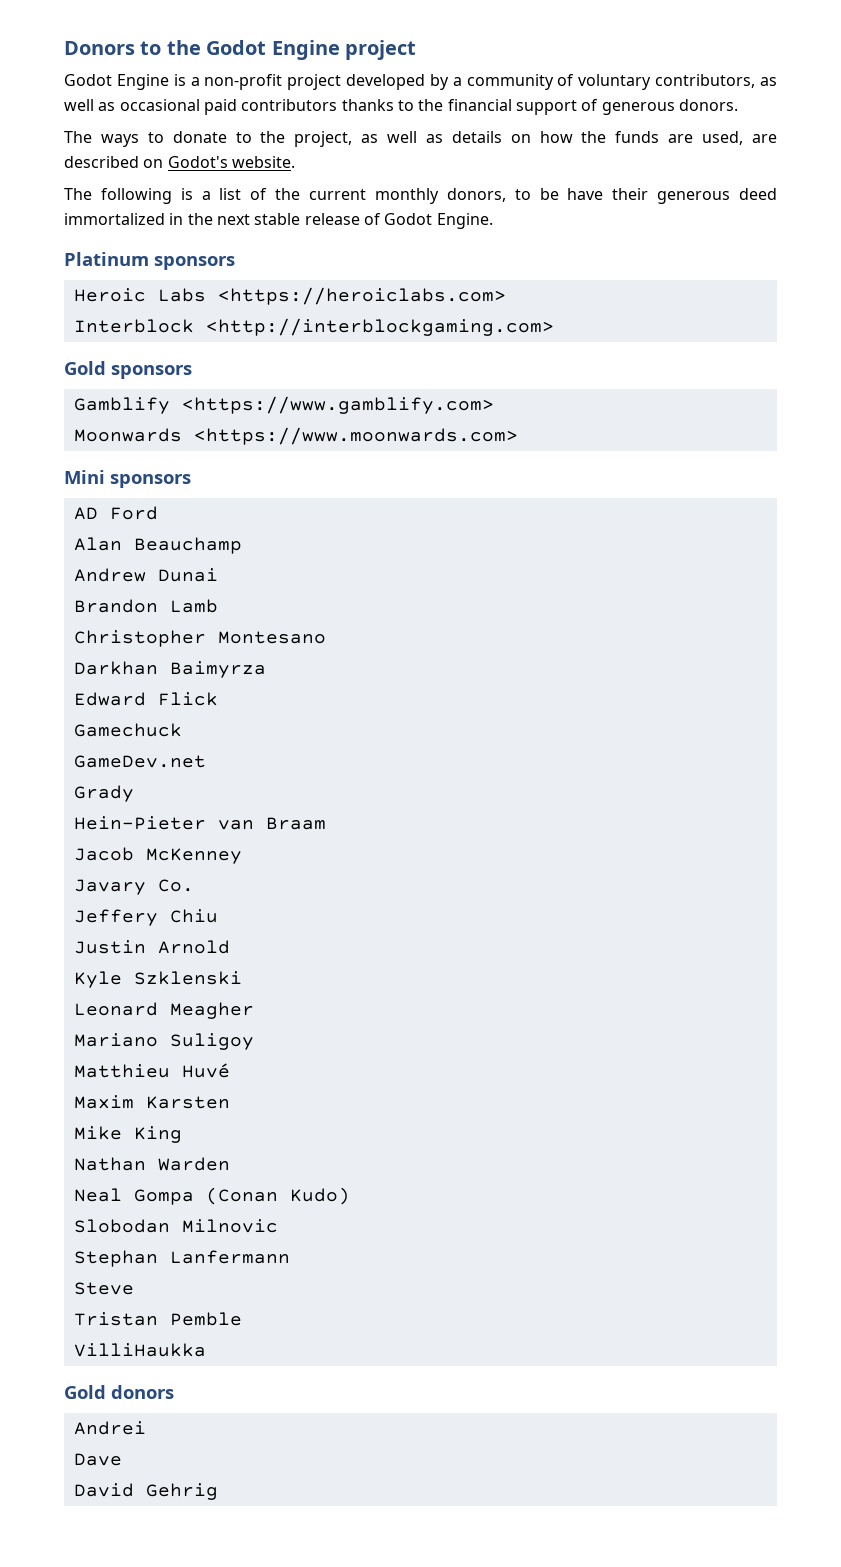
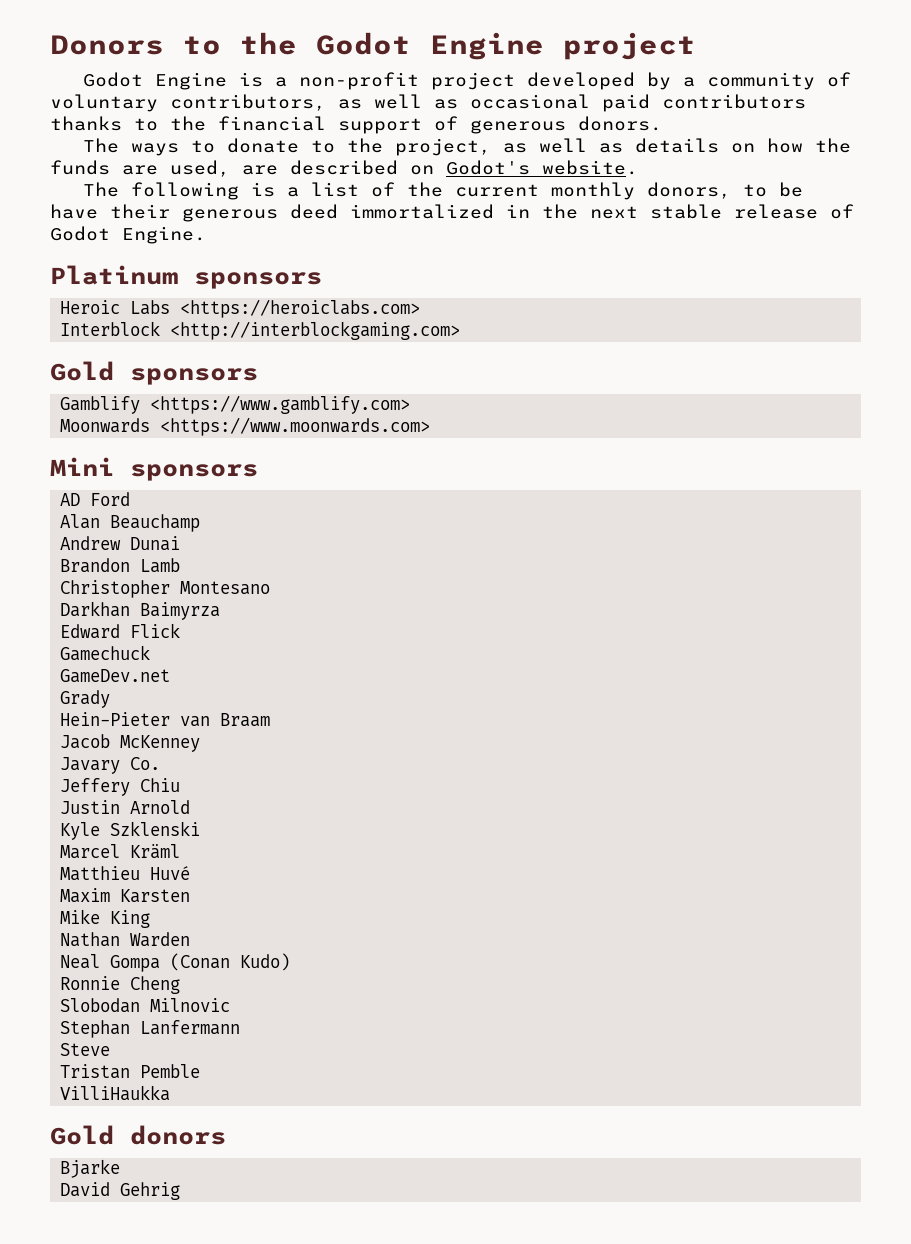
- Leonard Meagher
- Mariano Suligoy
+ Marcel Kräml
+ Ronnie Cheng
- Andrei
- Dave
+ Bjarke

